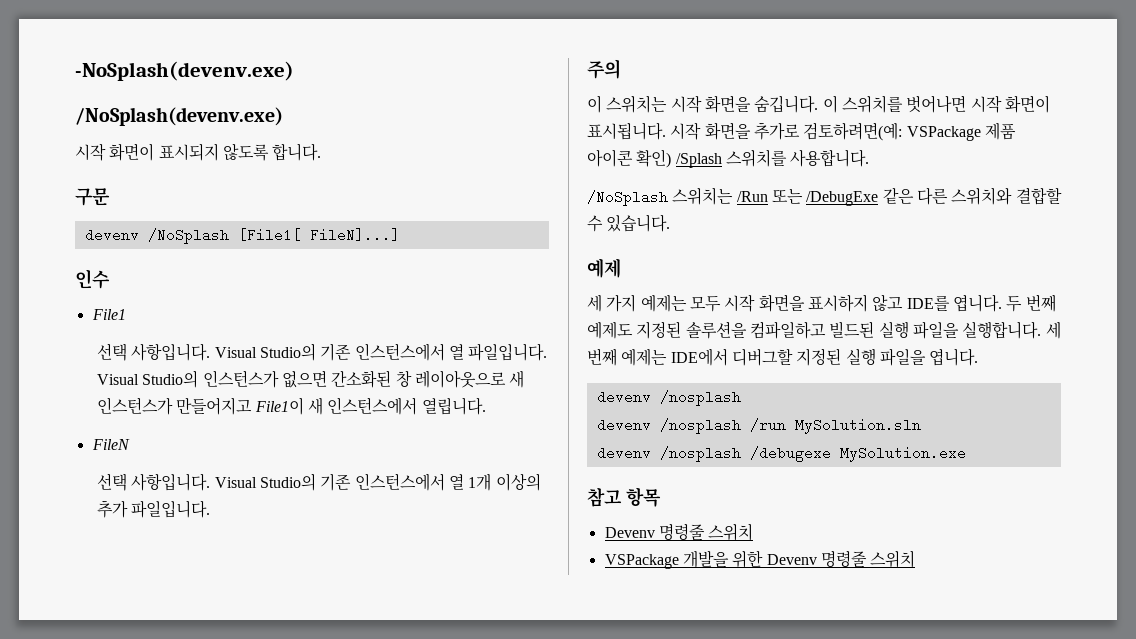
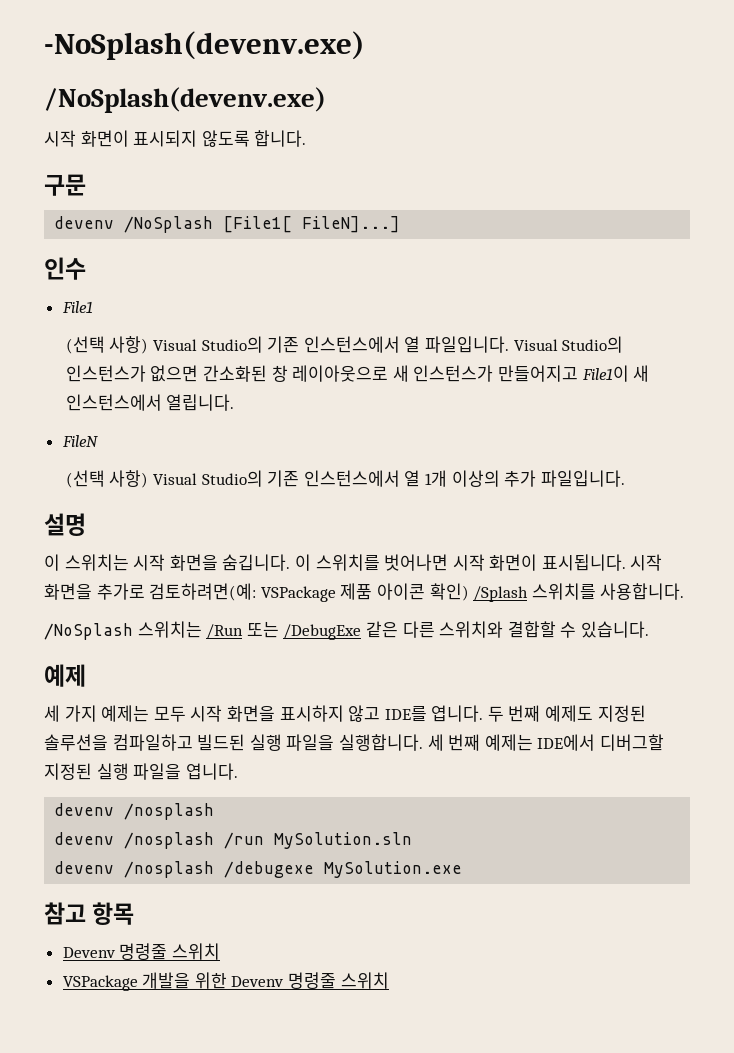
- 선택 사항입니다. Visual Studio의 기존 인스턴스에서 열 파일입니다.
+ (선택 사항) Visual Studio의 기존 인스턴스에서 열 파일입니다.
- 선택 사항입니다. Visual Studio의 기존 인스턴스에서 열 1개 이상의 추가 파일입니다.
+ (선택 사항) Visual Studio의 기존 인스턴스에서 열 1개 이상의 추가 파일입니다.
- 주의
+ 설명

